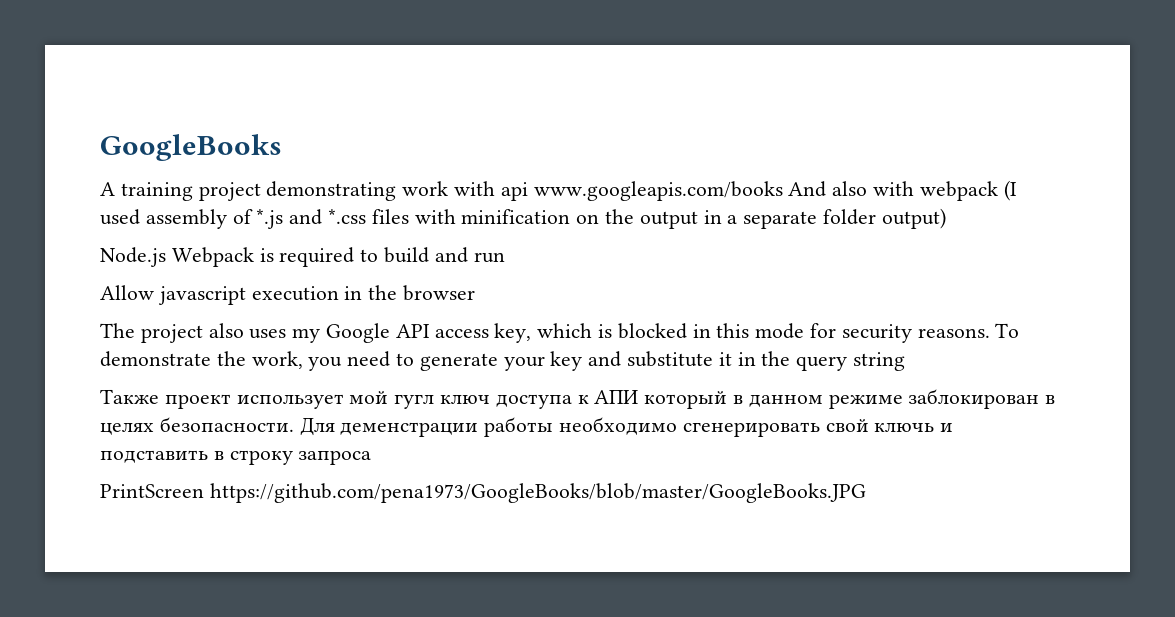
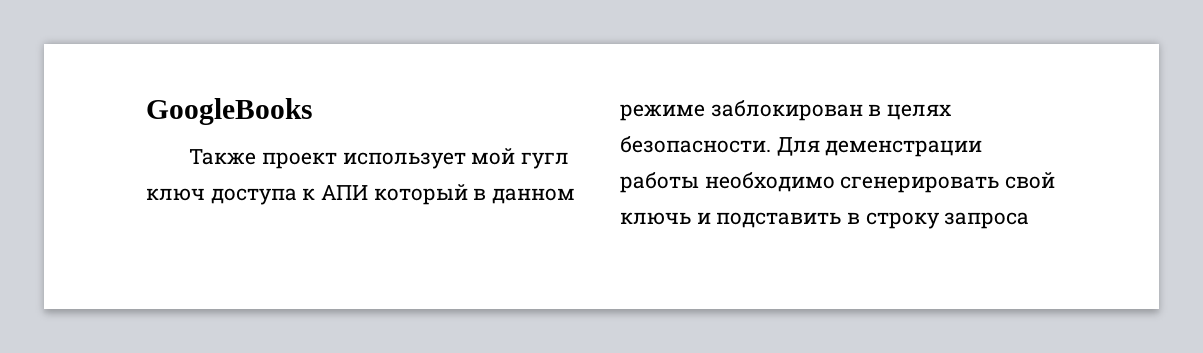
- A training project demonstrating work with api www.googleapis.com/books And also with webpack (I used assembly of *.js and *.css files with minification on the output in a separate folder output)
- Node.js Webpack is required to build and run
- Allow javascript execution in the browser
- The project also uses my Google API access key, which is blocked in this mode for security reasons. To demonstrate the work, you need to generate your key and substitute it in the query string
- PrintScreen https://github.com/pena1973/GoogleBooks/blob/master/GoogleBooks.JPG

